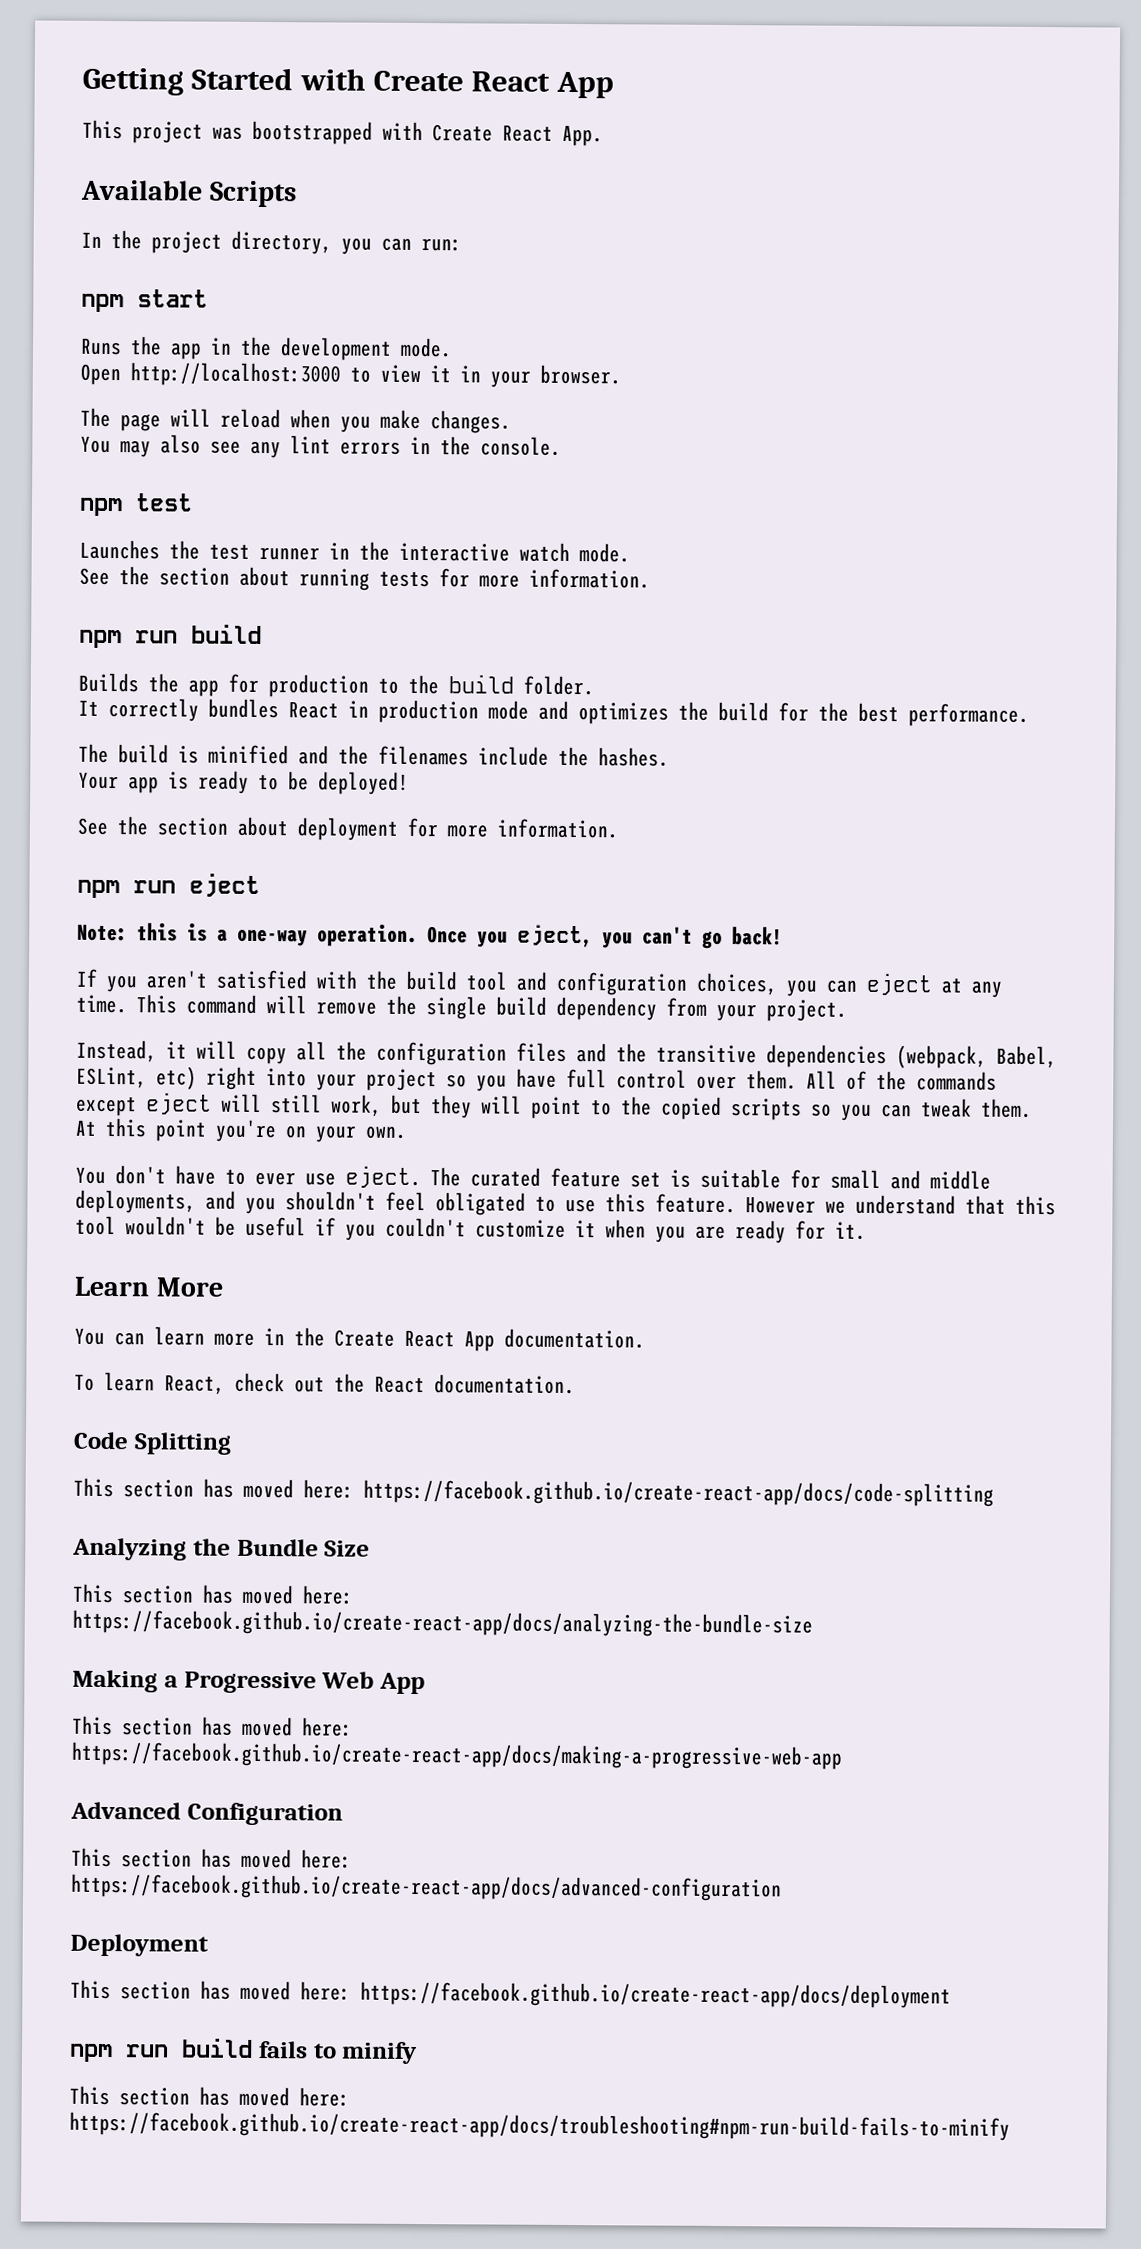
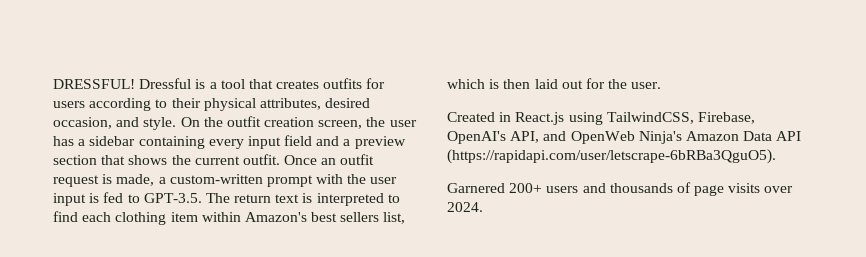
- Getting Started with Create React App
- This project was bootstrapped with Create React App.
- Available Scripts
- In the project directory, you can run:
- npm start
- Runs the app in the development mode.
- Open http://localhost:3000 to view it in your browser.
- The page will reload when you make changes.
- You may also see any lint errors in the console.
- npm test
- Launches the test runner in the interactive watch mode.
- See the section about running tests for more information.
- npm run build
- Builds the app for production to the build folder.
- It correctly bundles React in production mode and optimizes the build for the best performance.
- The build is minified and the filenames include the hashes.
- Your app is ready to be deployed!
- See the section about deployment for more information.
- npm run eject
- Note: this is a one-way operation. Once you eject, you can't go back!
- If you aren't satisfied with the build tool and configuration choices, you can eject at any time. This command will remove the single build dependency from your project.
- Instead, it will copy all the configuration files and the transitive dependencies (webpack, Babel, ESLint, etc) right into your project so you have full control over them. All of the commands except eject will still work, but they will point to the copied scripts so you can tweak them. At this point you're on your own.
- You don't have to ever use eject. The curated feature set is suitable for small and middle deployments, and you shouldn't feel obligated to use this feature. However we understand that this tool wouldn't be useful if you couldn't customize it when you are ready for it.
- Learn More
- You can learn more in the Create React App documentation.
- To learn React, check out the React documentation.
- Code Splitting
- This section has moved here: https://facebook.github.io/create-react-app/docs/code-splitting
- Analyzing the Bundle Size
- This section has moved here: https://facebook.github.io/create-react-app/docs/analyzing-the-bundle-size
- Making a Progressive Web App
- This section has moved here: https://facebook.github.io/create-react-app/docs/making-a-progressive-web-app
- Advanced Configuration
- This section has moved here: https://facebook.github.io/create-react-app/docs/advanced-configuration
- Deployment
- This section has moved here: https://facebook.github.io/create-react-app/docs/deployment
- npm run build fails to minify
- This section has moved here: https://facebook.github.io/create-react-app/docs/troubleshooting#npm-run-build-fails-to-minify
+ DRESSFUL! Dressful is a tool that creates outfits for users according to their physical attributes, desired occasion, and style. On the outfit creation screen, the user has a sidebar containing every input field and a preview section that shows the current outfit. Once an outfit request is made, a custom-written prompt with the user input is fed to GPT-3.5. The return text is interpreted to find each clothing item within Amazon's best sellers list, which is then laid out for the user.
+ Created in React.js using TailwindCSS, Firebase, OpenAI's API, and OpenWeb Ninja's Amazon Data API (https://rapidapi.com/user/letscrape-6bRBa3QguO5).
+ Garnered 200+ users and thousands of page visits over 2024.

